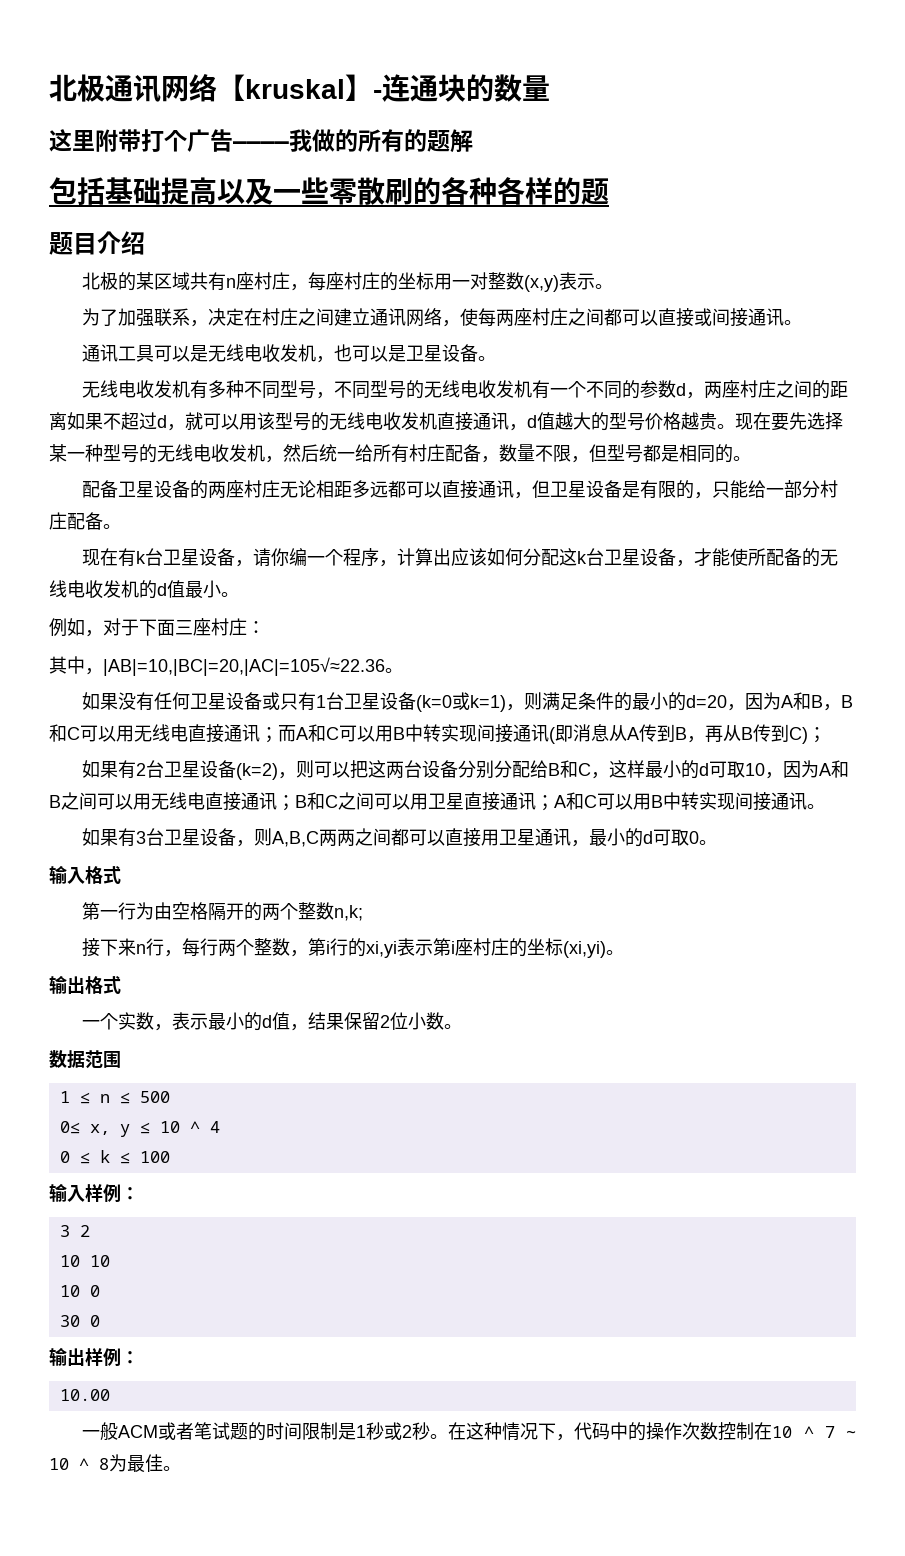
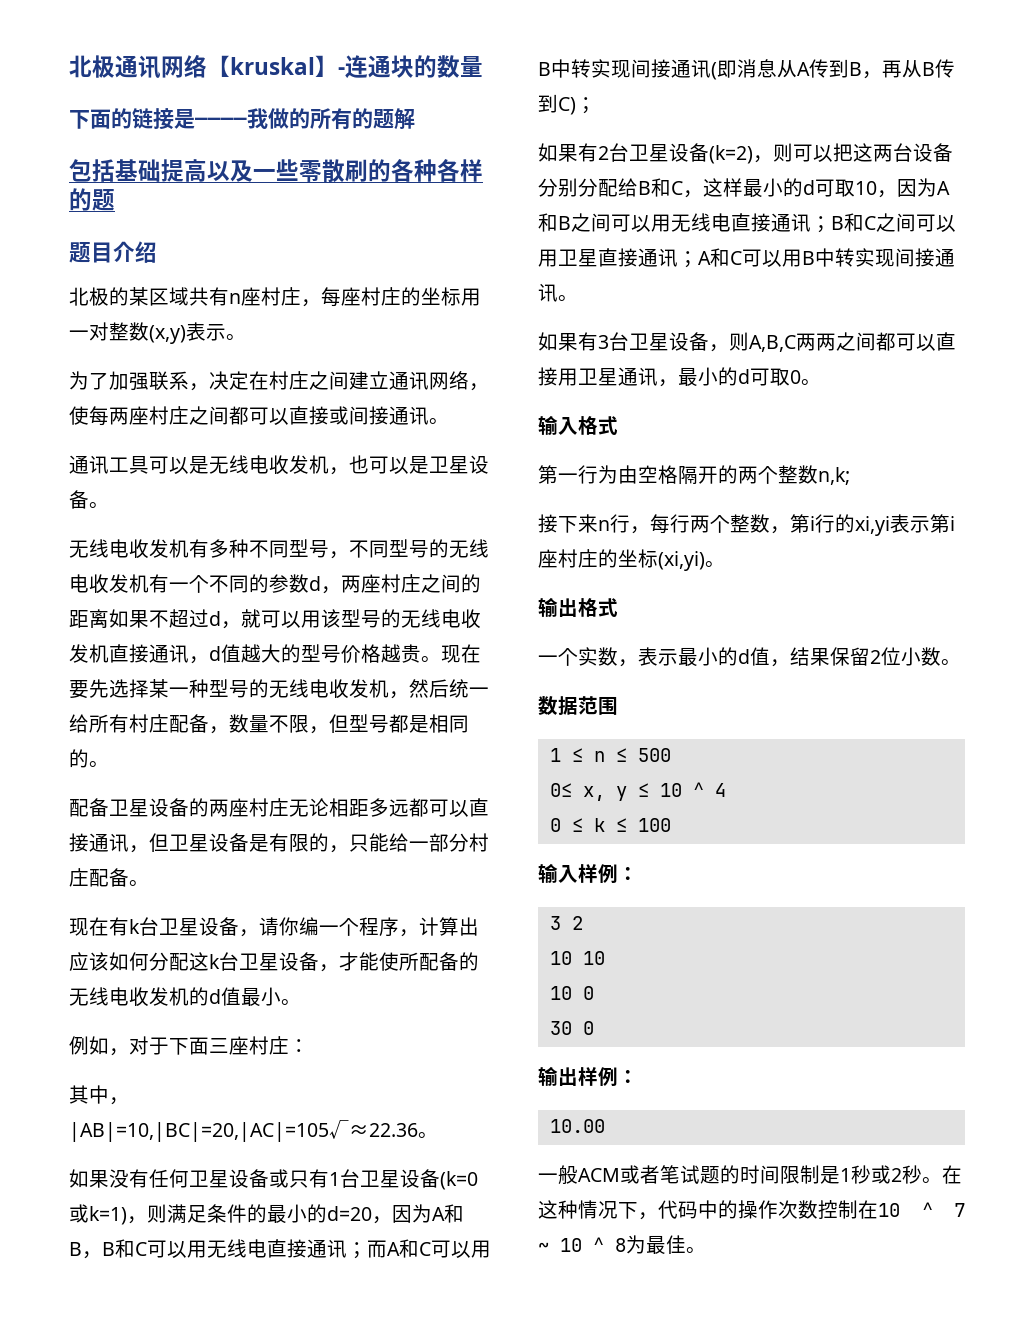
- 这里附带打个广告————我做的所有的题解
+ 下面的链接是————我做的所有的题解

